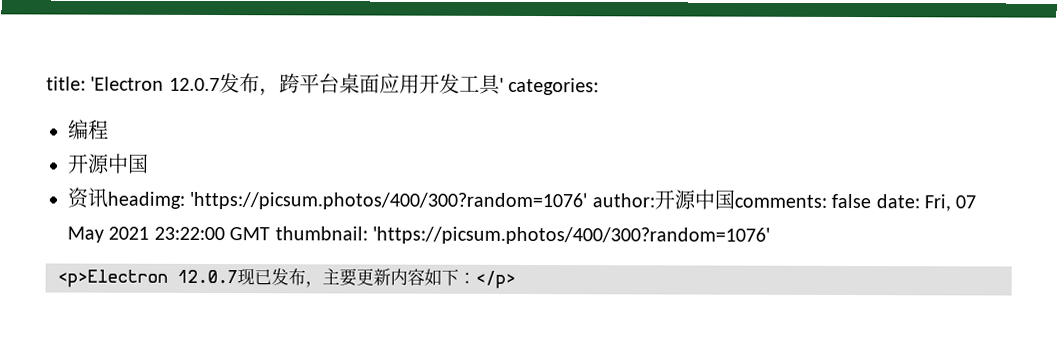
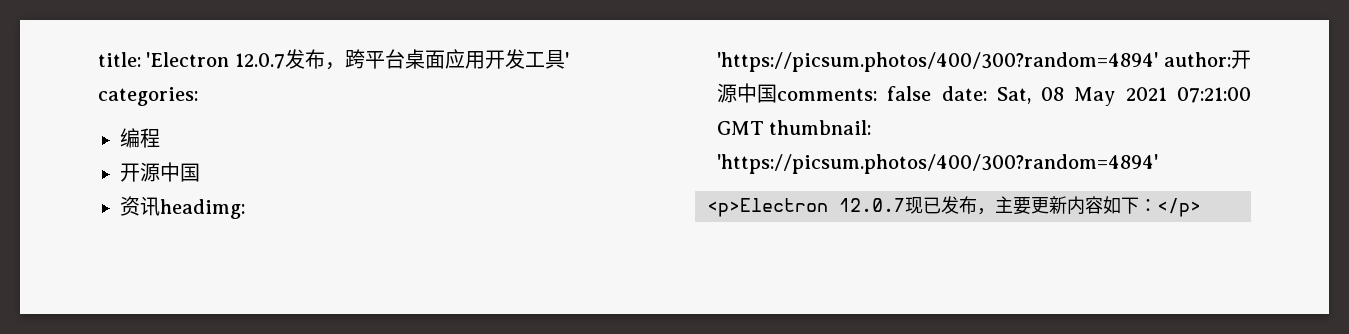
- 资讯headimg: 'https://picsum.photos/400/300?random=1076' author:开源中国comments: false date: Fri, 07 May 2021 23:22:00 GMT thumbnail: 'https://picsum.photos/400/300?random=1076'
+ 资讯headimg: 'https://picsum.photos/400/300?random=4894' author:开源中国comments: false date: Sat, 08 May 2021 07:21:00 GMT thumbnail: 'https://picsum.photos/400/300?random=4894'

